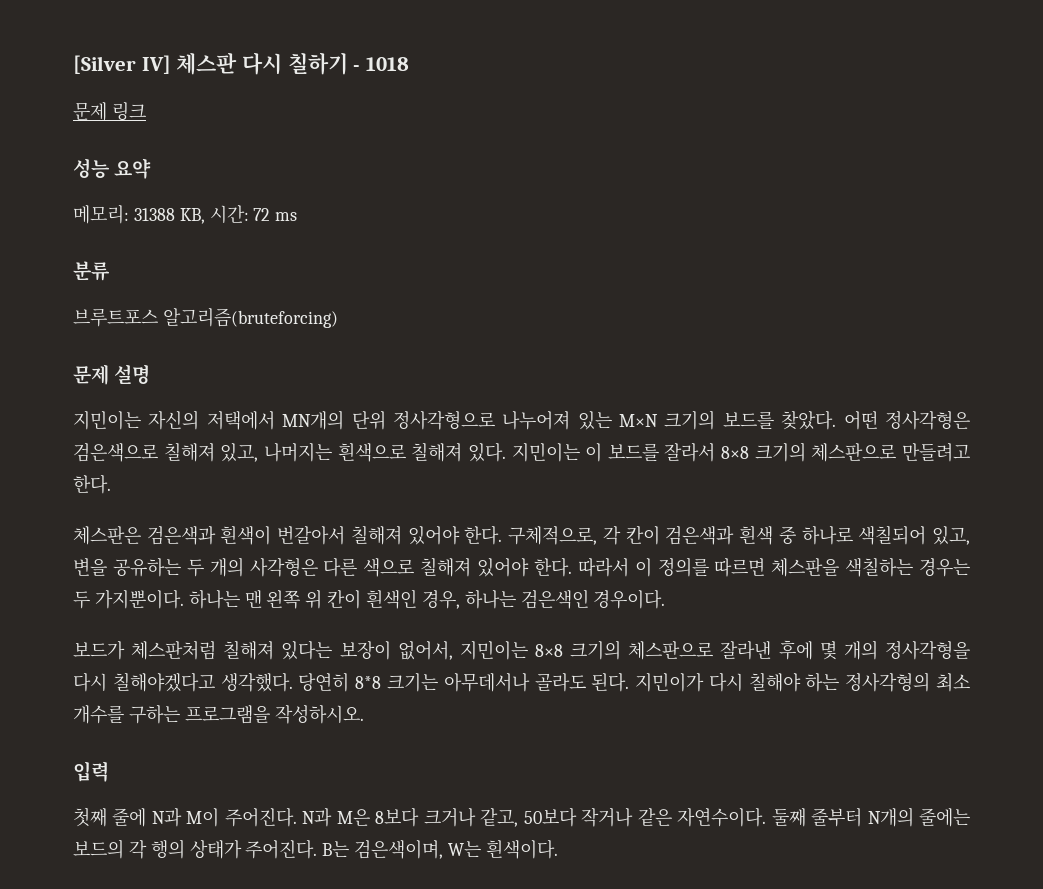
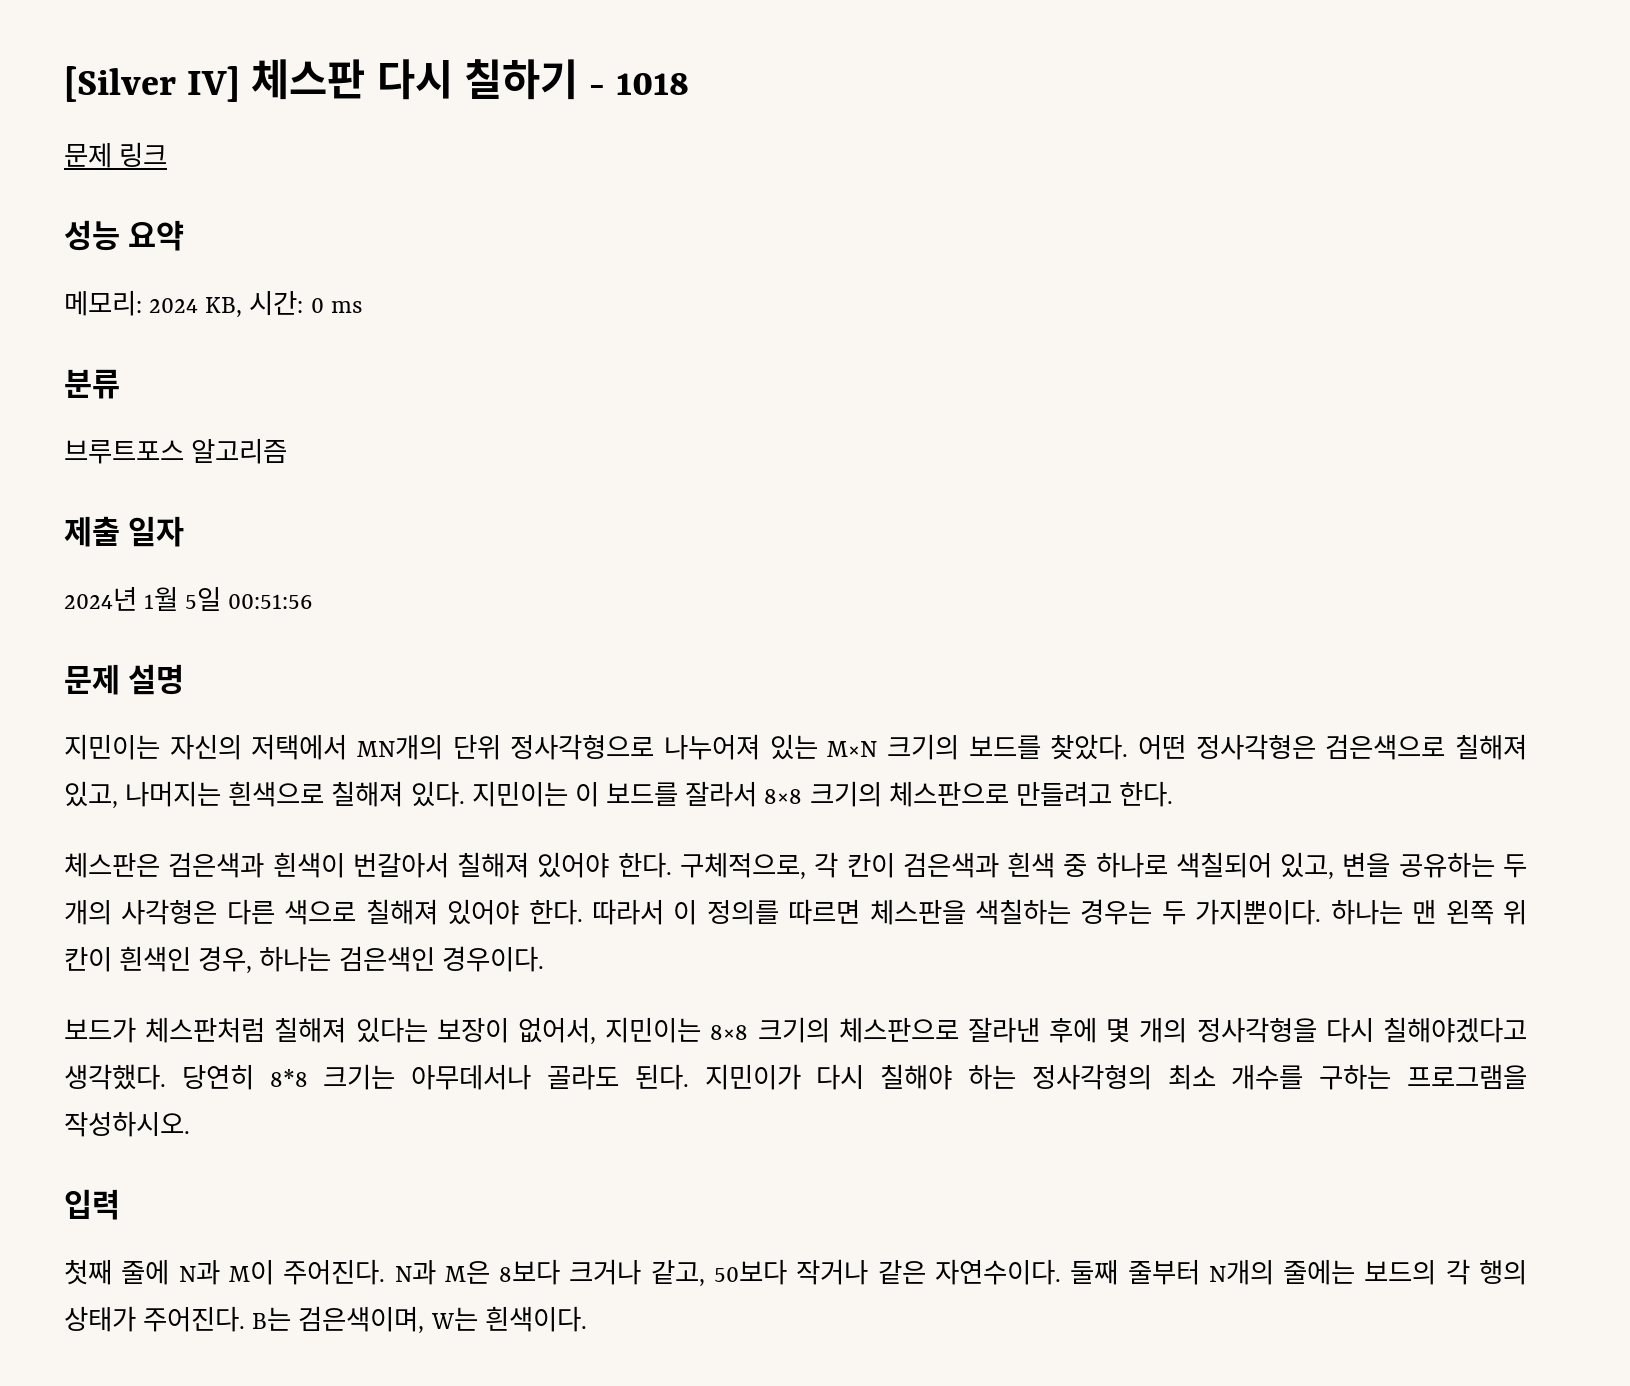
- 메모리: 31388 KB, 시간: 72 ms
+ 메모리: 2024 KB, 시간: 0 ms
- 브루트포스 알고리즘(bruteforcing)
+ 브루트포스 알고리즘
+ 제출 일자
+ 2024년 1월 5일 00:51:56

